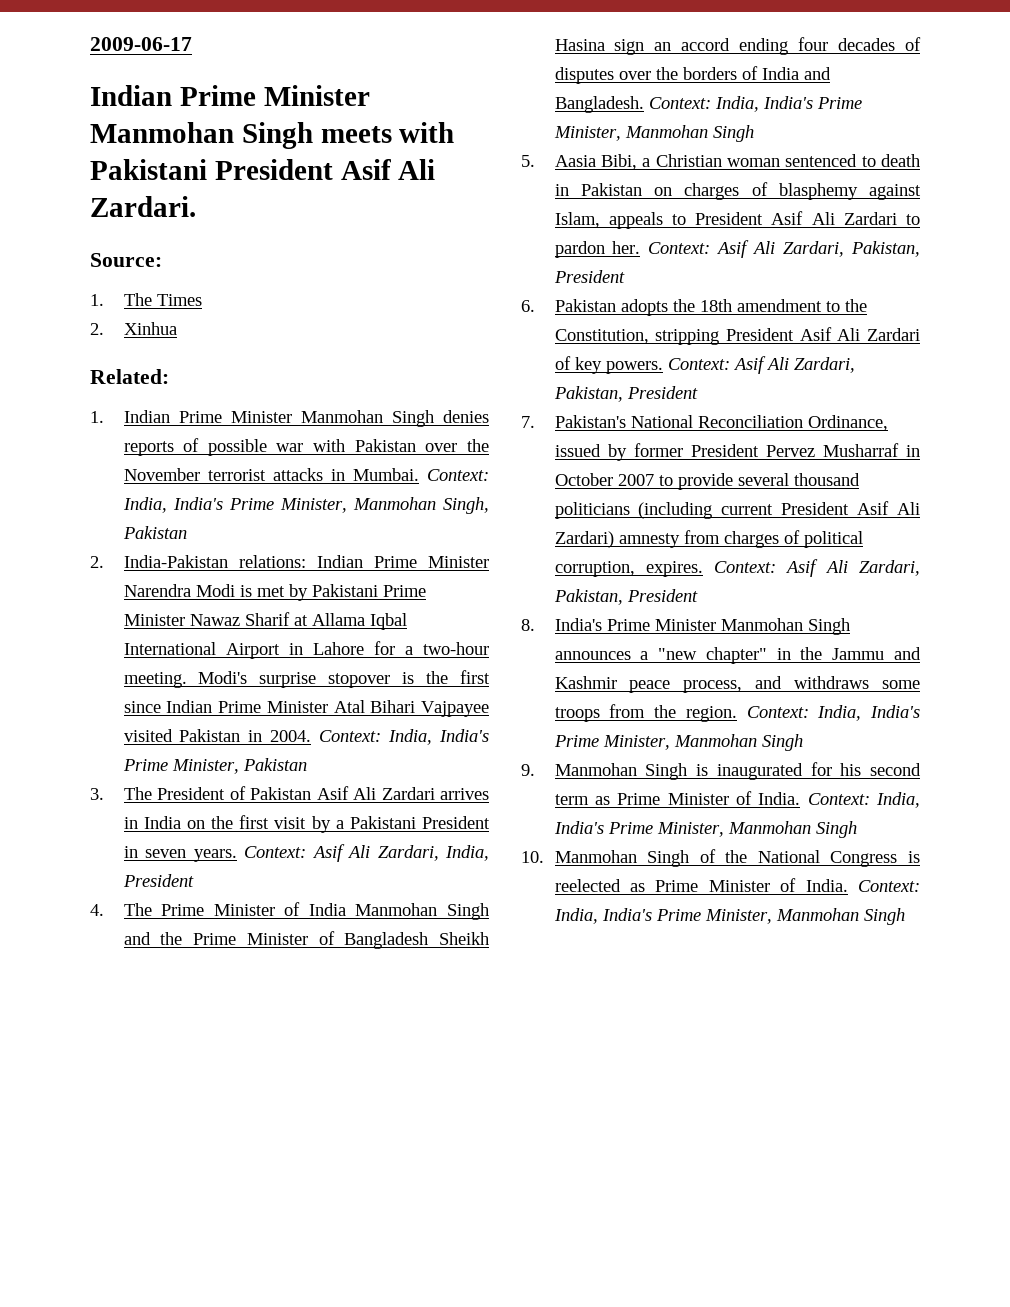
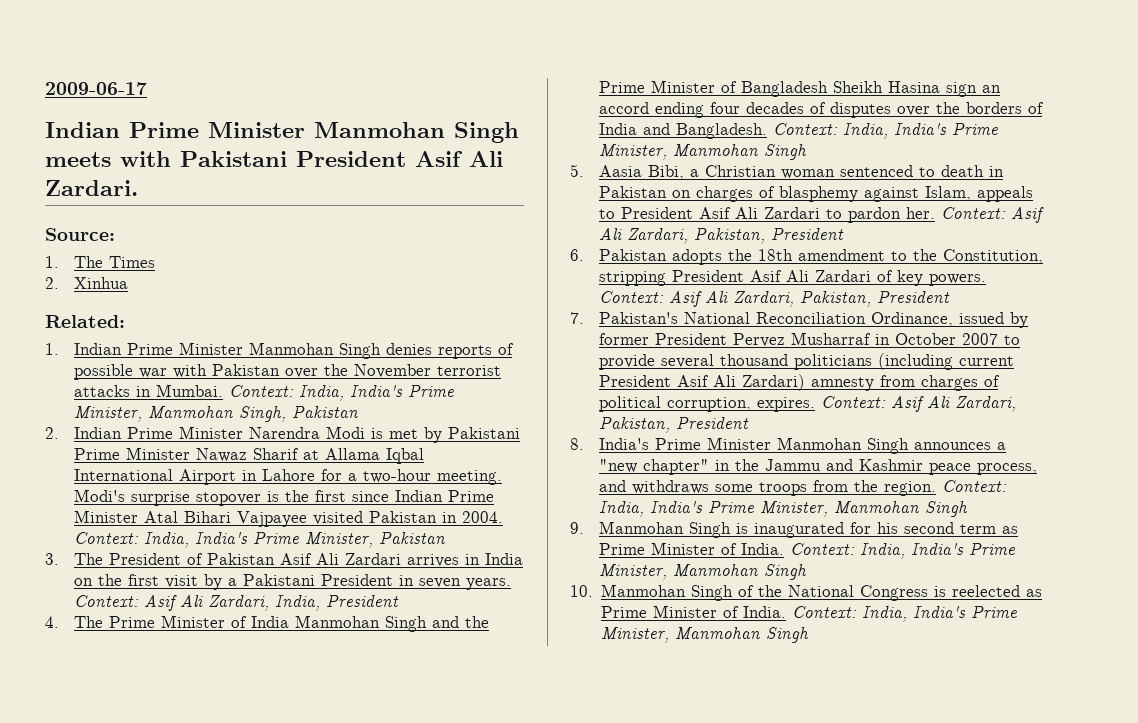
- 2. India-Pakistan relations: Indian Prime Minister Narendra Modi is met by Pakistani Prime Minister Nawaz Sharif at Allama Iqbal International Airport in Lahore for a two-hour meeting.
+ 2. Indian Prime Minister Narendra Modi is met by Pakistani Prime Minister Nawaz Sharif at Allama Iqbal International Airport in Lahore for a two-hour meeting.

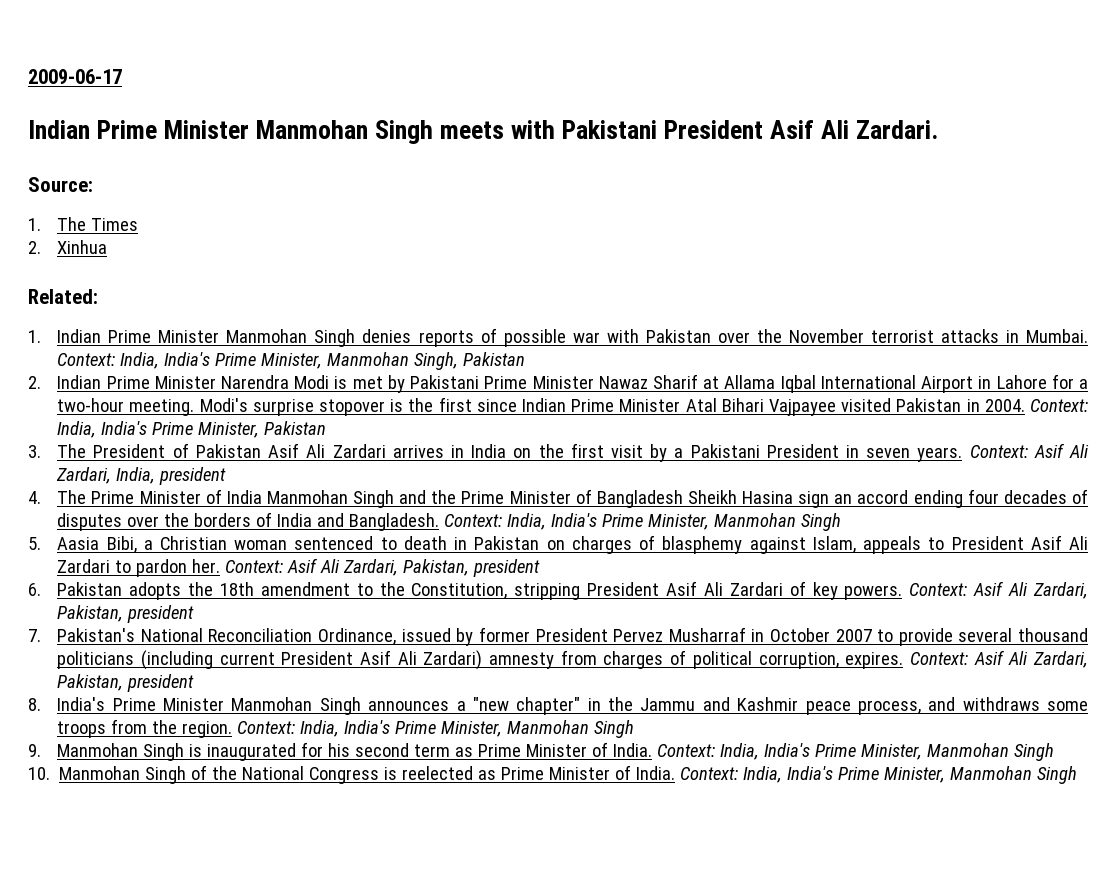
- Context: Asif Ali Zardari, India, President
+ Context: Asif Ali Zardari, India, president
- 5. Aasia Bibi, a Christian woman sentenced to death in Pakistan on charges of blasphemy against Islam, appeals to President Asif Ali Zardari to pardon her. Context: Asif Ali Zardari, Pakistan, President
+ 5. Aasia Bibi, a Christian woman sentenced to death in Pakistan on charges of blasphemy against Islam, appeals to President Asif Ali Zardari to pardon her. Context: Asif Ali Zardari, Pakistan, president
- 6. Pakistan adopts the 18th amendment to the Constitution, stripping President Asif Ali Zardari of key powers. Context: Asif Ali Zardari, Pakistan, President
+ 6. Pakistan adopts the 18th amendment to the Constitution, stripping President Asif Ali Zardari of key powers. Context: Asif Ali Zardari, Pakistan, president
- 7. Pakistan's National Reconciliation Ordinance, issued by former President Pervez Musharraf in October 2007 to provide several thousand politicians (including current President Asif Ali Zardari) amnesty from charges of political corruption, expires. Context: Asif Ali Zardari, Pakistan, President
+ 7. Pakistan's National Reconciliation Ordinance, issued by former President Pervez Musharraf in October 2007 to provide several thousand politicians (including current President Asif Ali Zardari) amnesty from charges of political corruption, expires. Context: Asif Ali Zardari, Pakistan, president

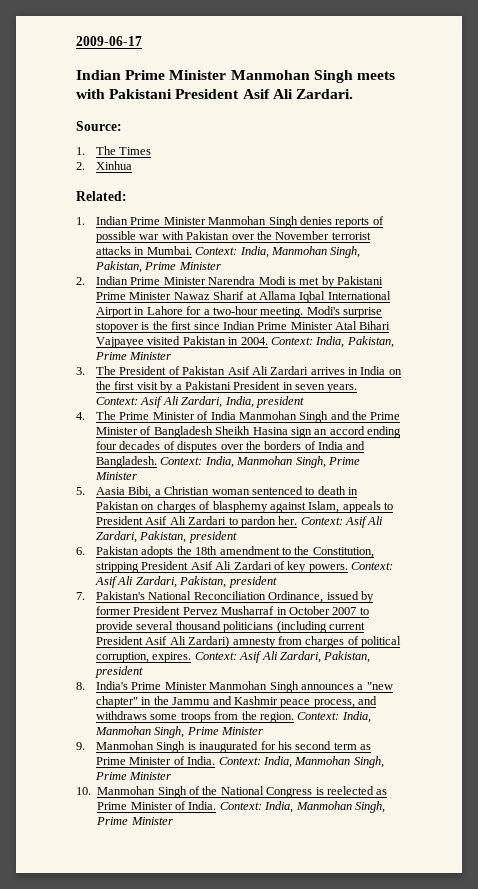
- Context: India, India's Prime Minister, Manmohan Singh, Pakistan
+ Context: India, Manmohan Singh, Pakistan, Prime Minister
- Context: India, India's Prime Minister, Pakistan
+ Context: India, Pakistan, Prime Minister
- 4. The Prime Minister of India Manmohan Singh and the Prime Minister of Bangladesh Sheikh Hasina sign an accord ending four decades of disputes over the borders of India and Bangladesh. Context: India, India's Prime Minister, Manmohan Singh
+ 4. The Prime Minister of India Manmohan Singh and the Prime Minister of Bangladesh Sheikh Hasina sign an accord ending four decades of disputes over the borders of India and Bangladesh. Context: India, Manmohan Singh, Prime Minister
- 8. India's Prime Minister Manmohan Singh announces a "new chapter" in the Jammu and Kashmir peace process, and withdraws some troops from the region. Context: India, India's Prime Minister, Manmohan Singh
+ 8. India's Prime Minister Manmohan Singh announces a "new chapter" in the Jammu and Kashmir peace process, and withdraws some troops from the region. Context: India, Manmohan Singh, Prime Minister
- 9. Manmohan Singh is inaugurated for his second term as Prime Minister of India. Context: India, India's Prime Minister, Manmohan Singh
+ 9. Manmohan Singh is inaugurated for his second term as Prime Minister of India. Context: India, Manmohan Singh, Prime Minister
- 10. Manmohan Singh of the National Congress is reelected as Prime Minister of India. Context: India, India's Prime Minister, Manmohan Singh
+ 10. Manmohan Singh of the National Congress is reelected as Prime Minister of India. Context: India, Manmohan Singh, Prime Minister

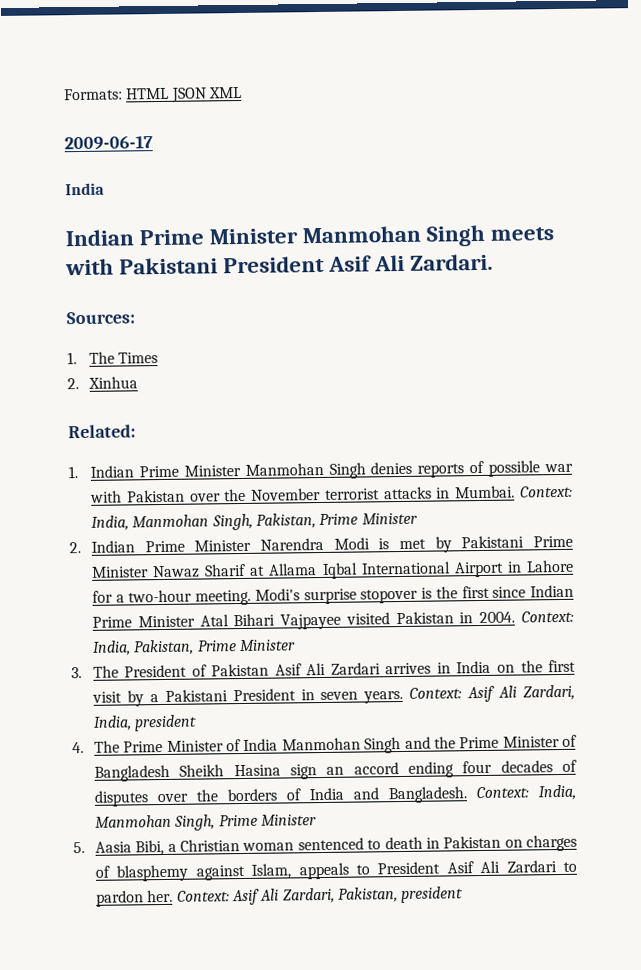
+ Formats: HTML JSON XML
  2009-06-17
+ India
- Source:
+ Sources:
- 6. Pakistan adopts the 18th amendment to the Constitution, stripping President Asif Ali Zardari of key powers. Context: Asif Ali Zardari, Pakistan, president
- 7. Pakistan's National Reconciliation Ordinance, issued by former President Pervez Musharraf in October 2007 to provide several thousand politicians (including current President Asif Ali Zardari) amnesty from charges of political corruption, expires. Context: Asif Ali Zardari, Pakistan, president
- 8. India's Prime Minister Manmohan Singh announces a "new chapter" in the Jammu and Kashmir peace process, and withdraws some troops from the region. Context: India, Manmohan Singh, Prime Minister
- 9. Manmohan Singh is inaugurated for his second term as Prime Minister of India. Context: India, Manmohan Singh, Prime Minister
- 10. Manmohan Singh of the National Congress is reelected as Prime Minister of India. Context: India, Manmohan Singh, Prime Minister

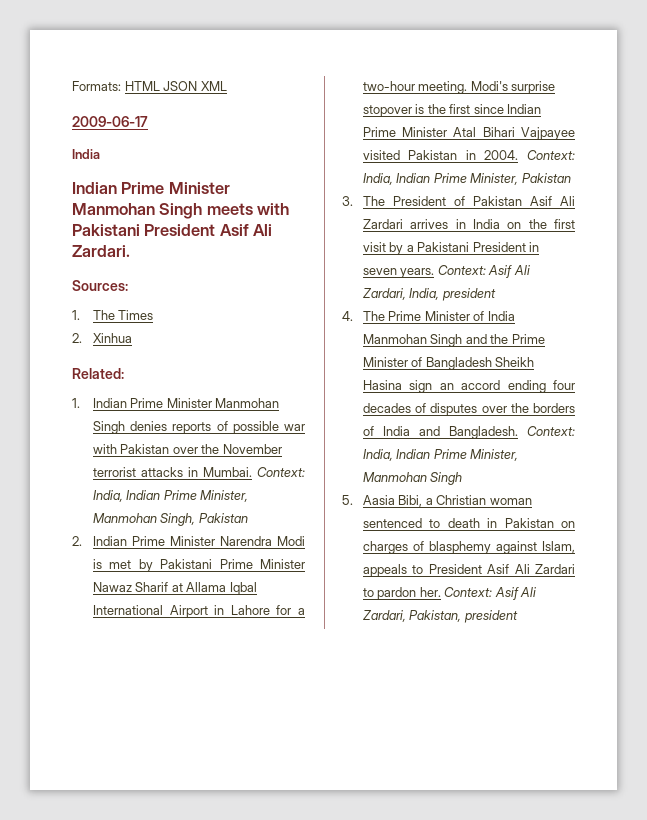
- Context: India, Manmohan Singh, Pakistan, Prime Minister
+ Context: India, Indian Prime Minister, Manmohan Singh, Pakistan
- Context: India, Pakistan, Prime Minister
+ Context: India, Indian Prime Minister, Pakistan
- Context: India, Manmohan Singh, Prime Minister
+ Context: India, Indian Prime Minister, Manmohan Singh

